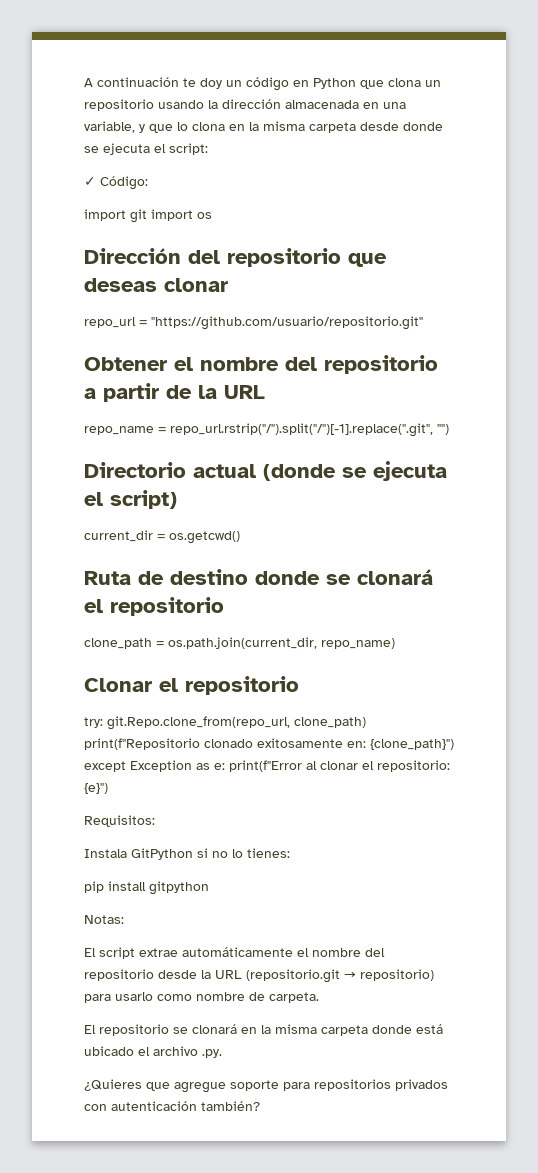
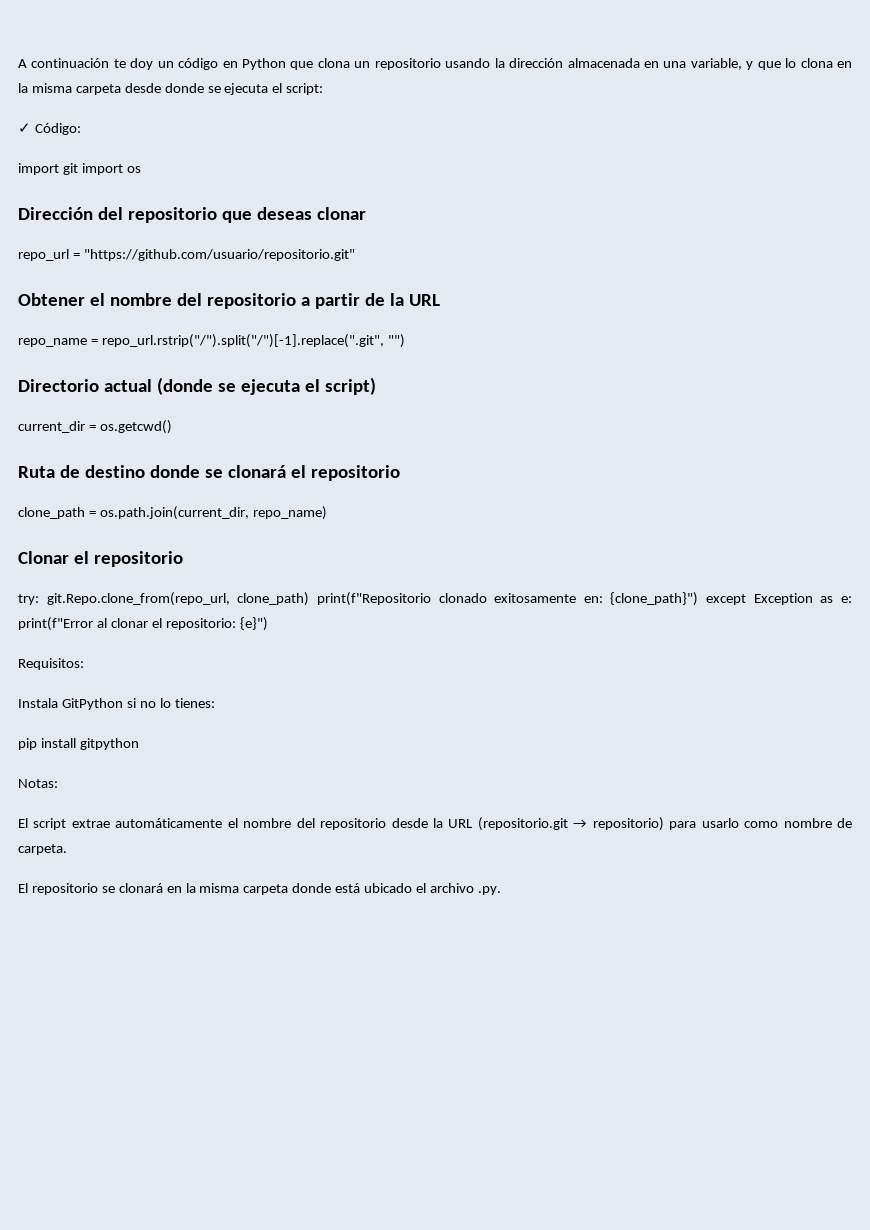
- ¿Quieres que agregue soporte para repositorios privados con autenticación también?

